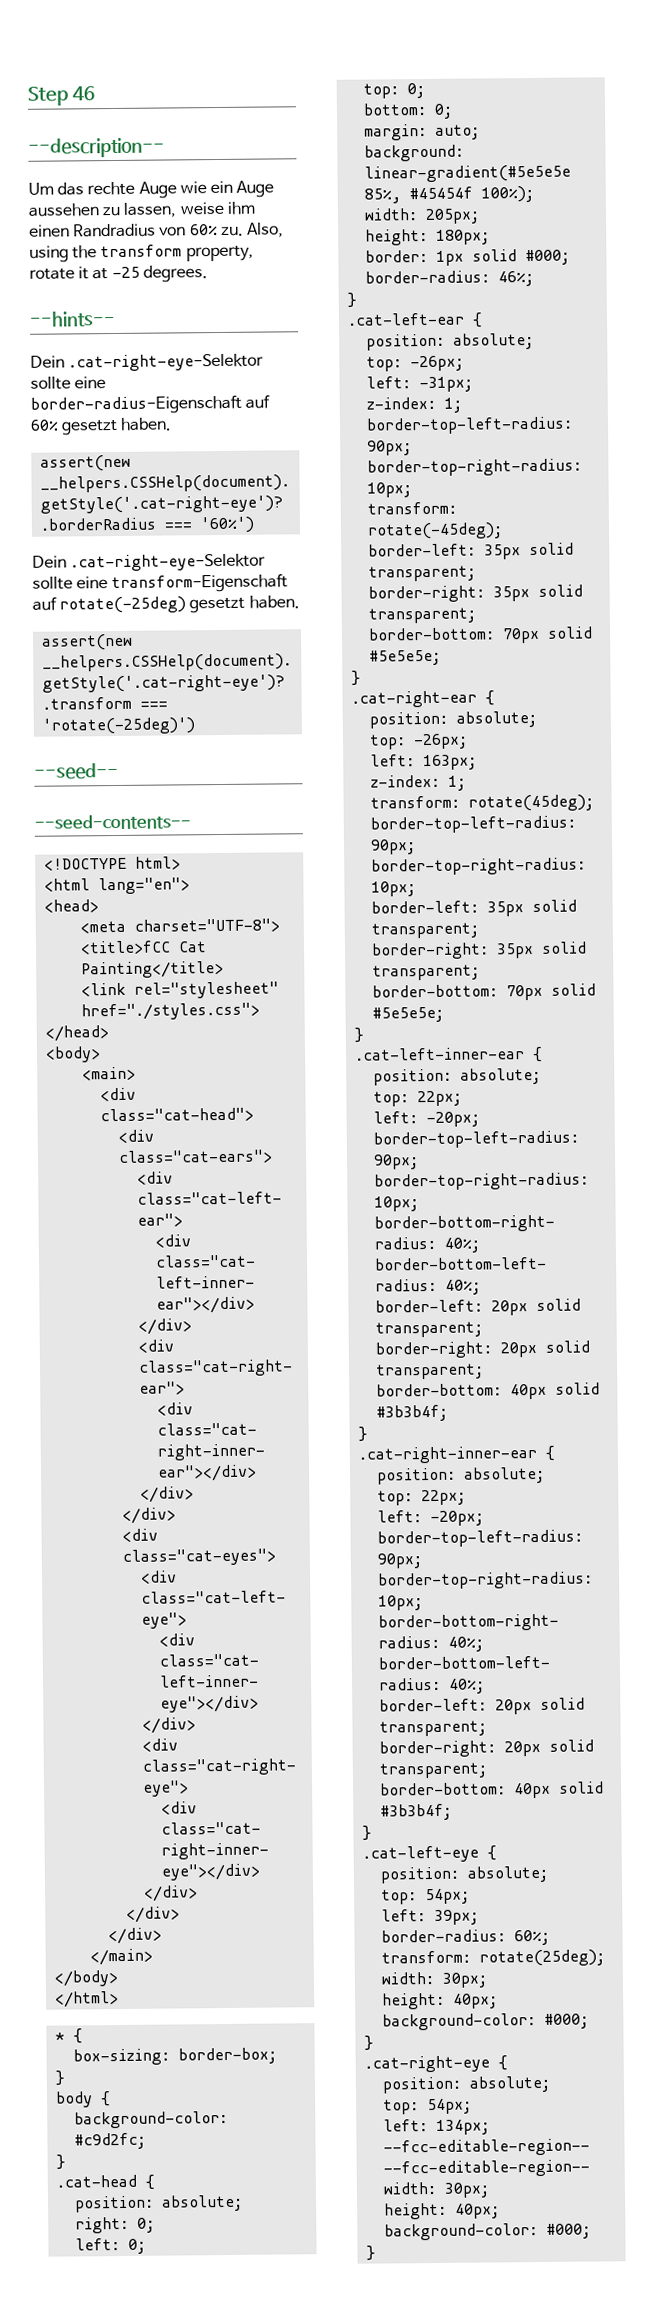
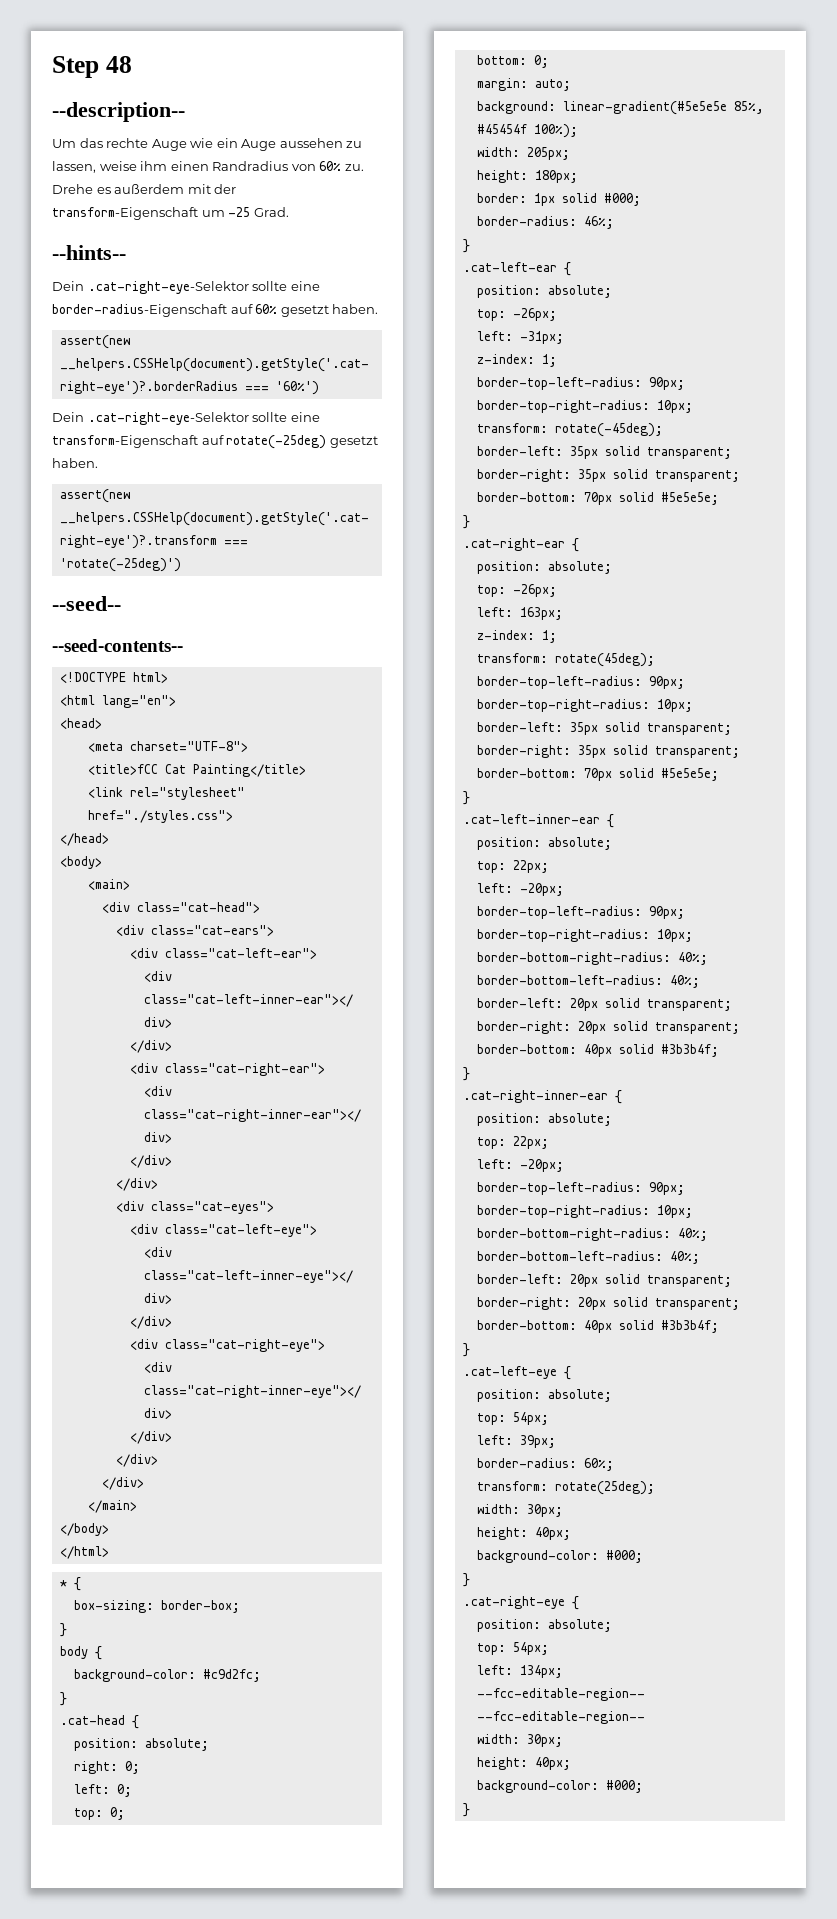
- Step 46
+ Step 48
- Also, using the transform property, rotate it at -25 degrees.
+ Drehe es außerdem mit der transform-Eigenschaft um -25 Grad.

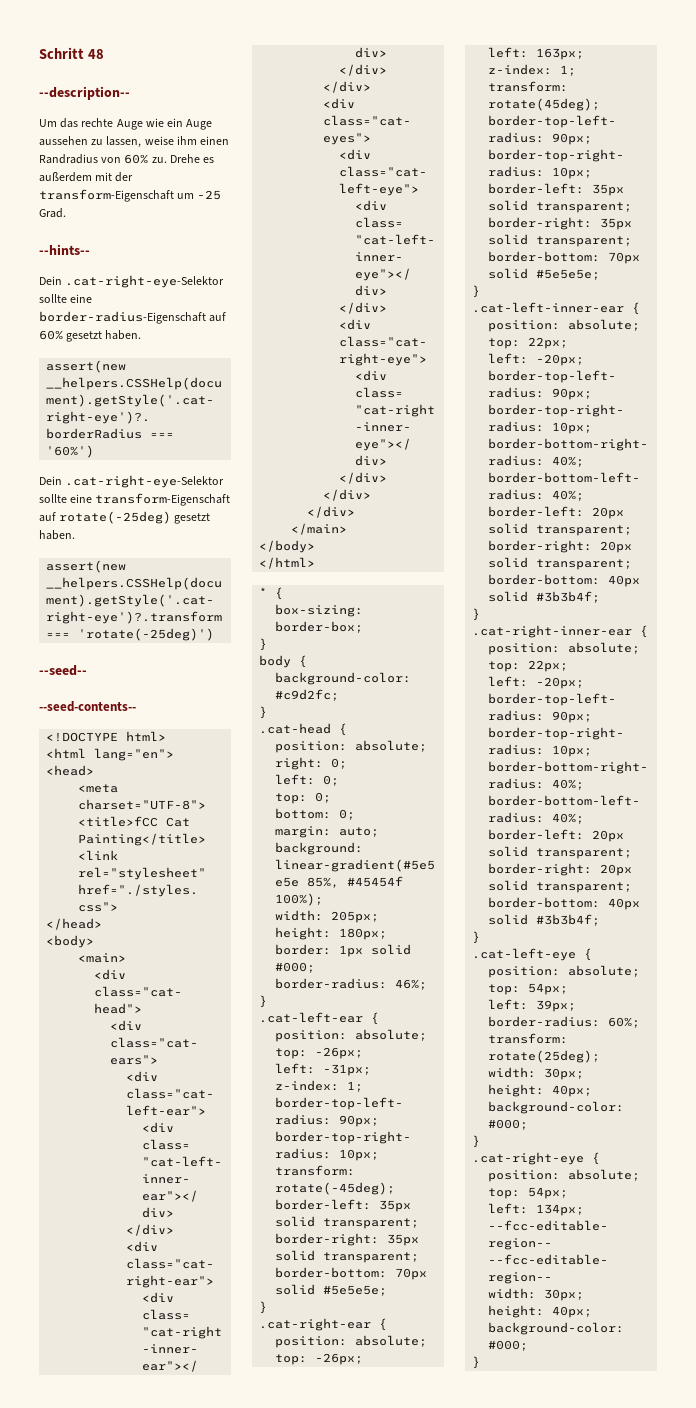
- Step 48
+ Schritt 48

